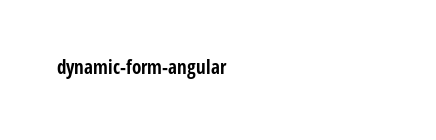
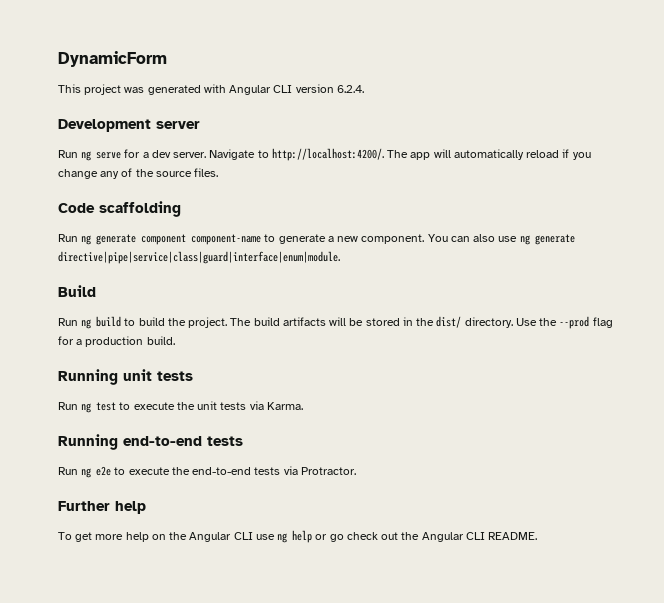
- dynamic-form-angular
+ DynamicForm
+ This project was generated with Angular CLI version 6.2.4.
+ Development server
+ Run ng serve for a dev server. Navigate to http://localhost:4200/. The app will automatically reload if you change any of the source files.
+ Code scaffolding
+ Run ng generate component component-name to generate a new component. You can also use ng generate directive|pipe|service|class|guard|interface|enum|module.
+ Build
+ Run ng build to build the project. The build artifacts will be stored in the dist/ directory. Use the --prod flag for a production build.
+ Running unit tests
+ Run ng test to execute the unit tests via Karma.
+ Running end-to-end tests
+ Run ng e2e to execute the end-to-end tests via Protractor.
+ Further help
+ To get more help on the Angular CLI use ng help or go check out the Angular CLI README.

